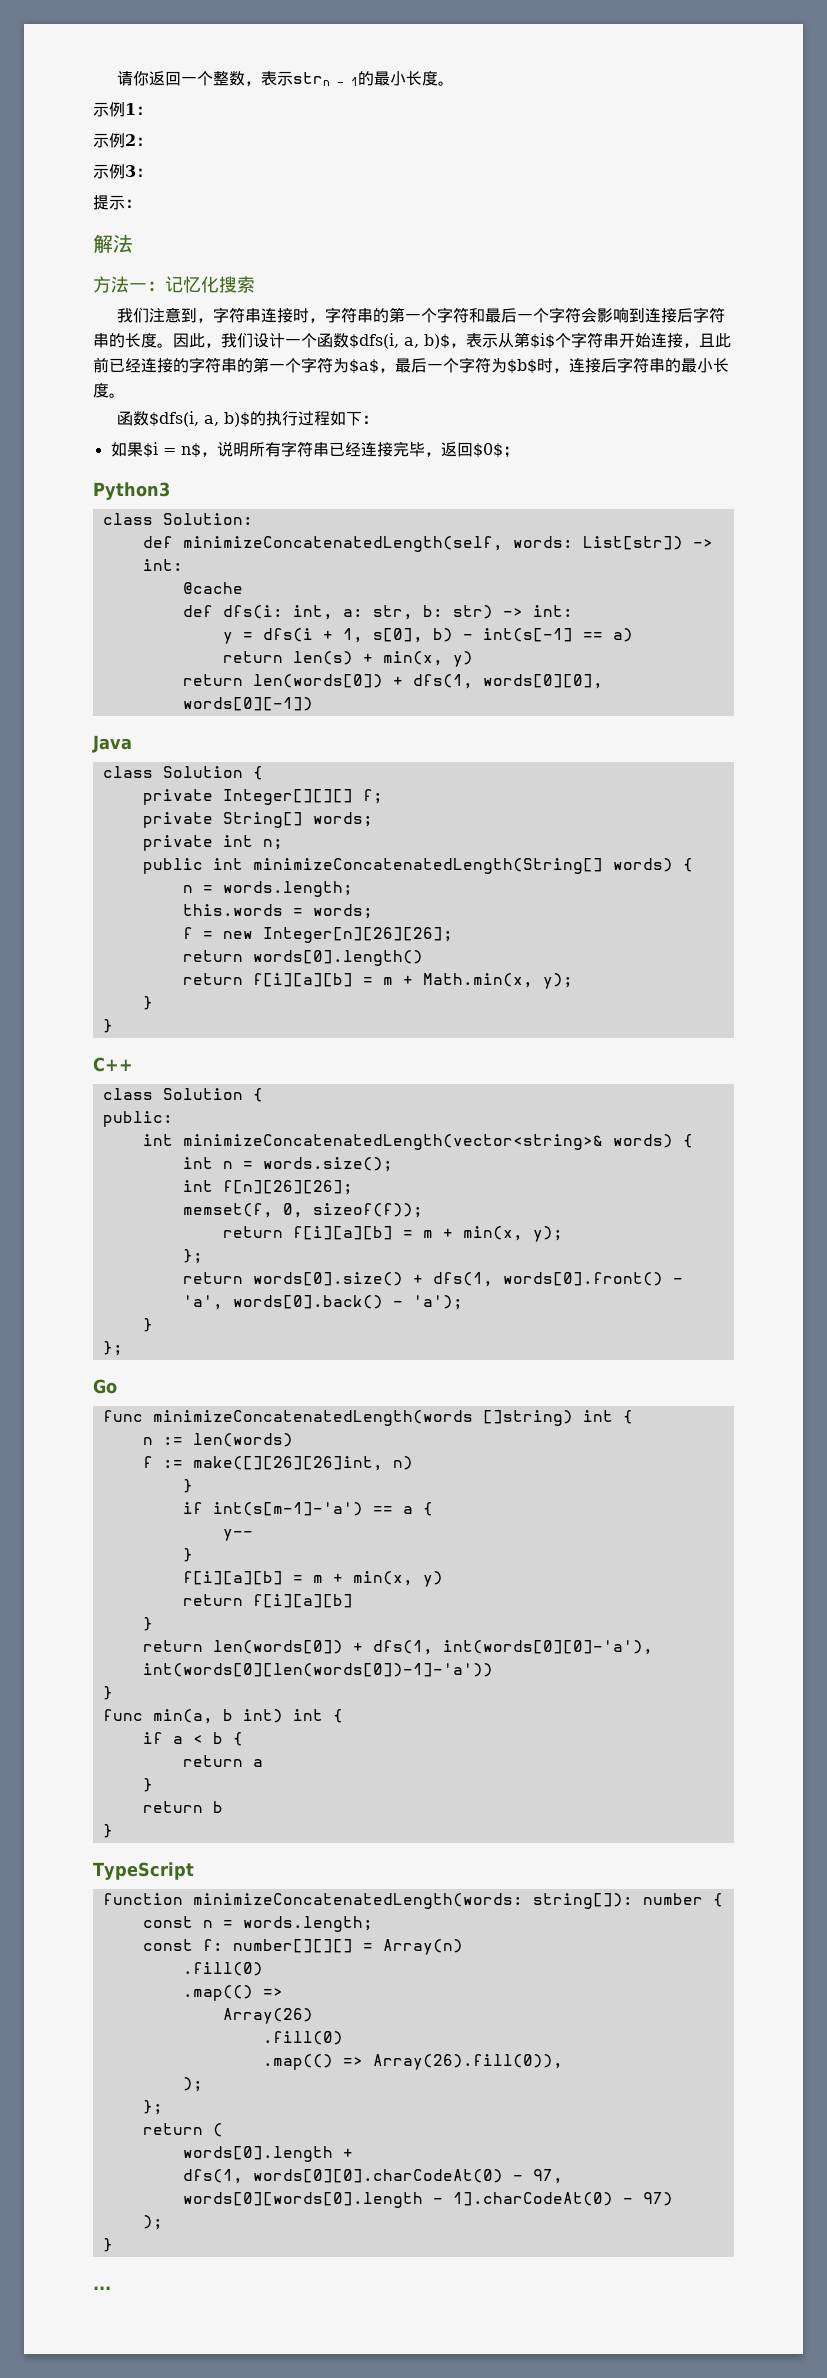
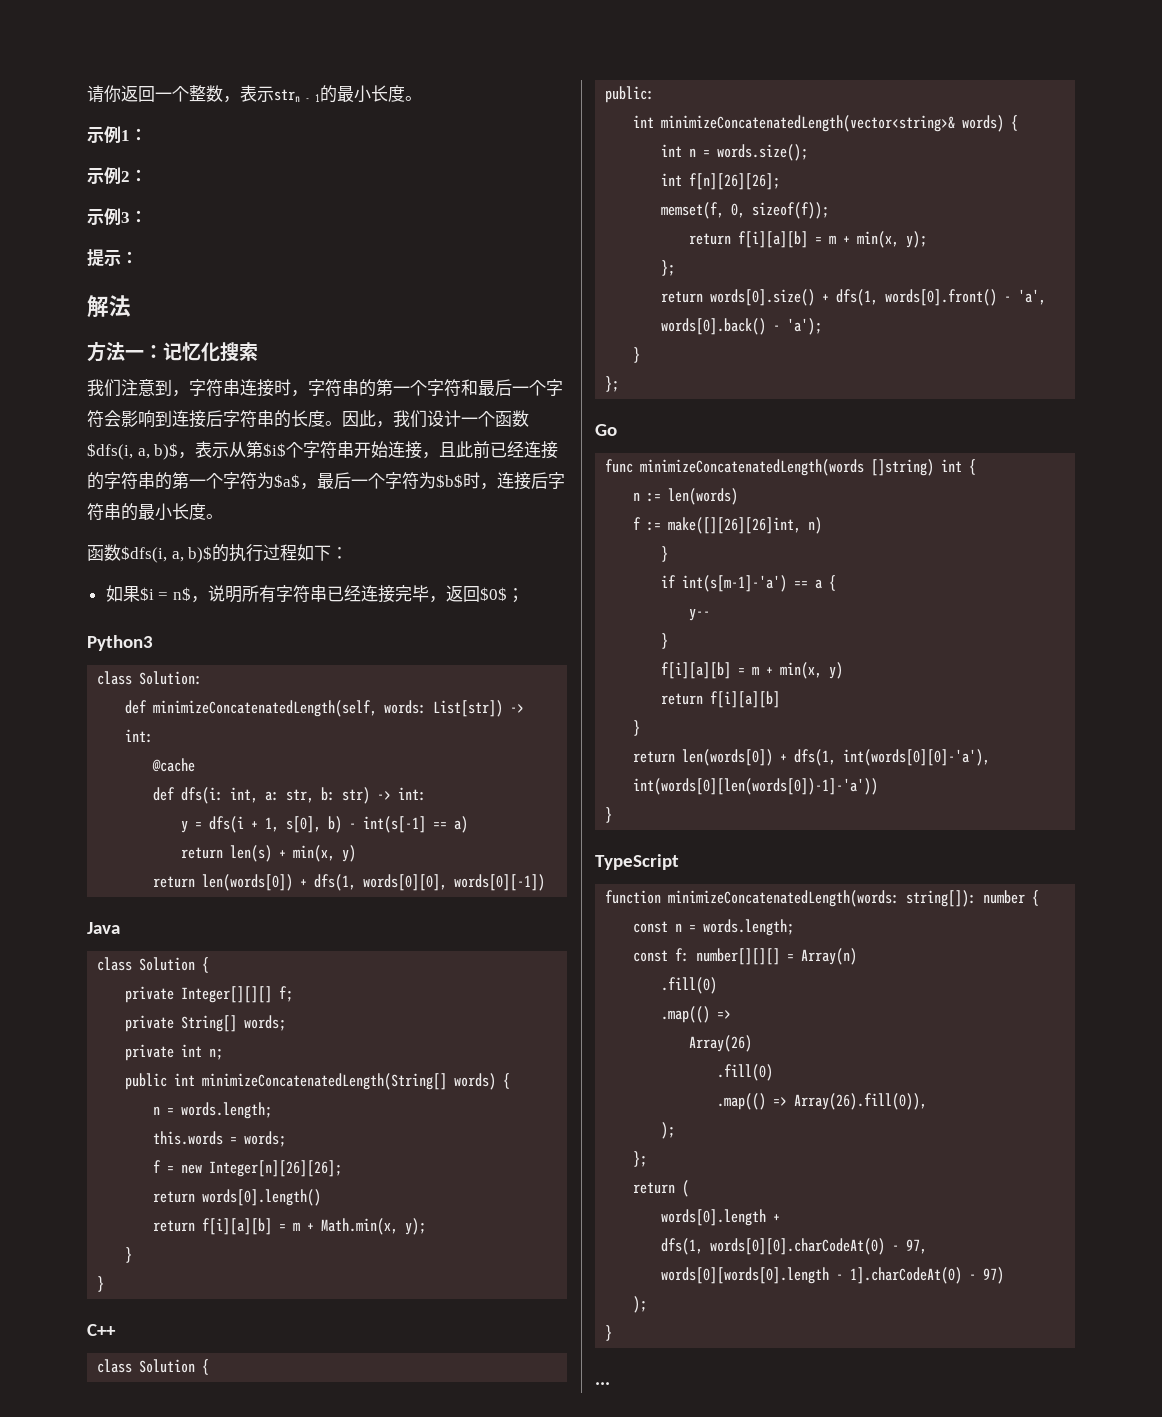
- func min(a, b int) int {
- if a < b {
- return a
- }
- return b
- }

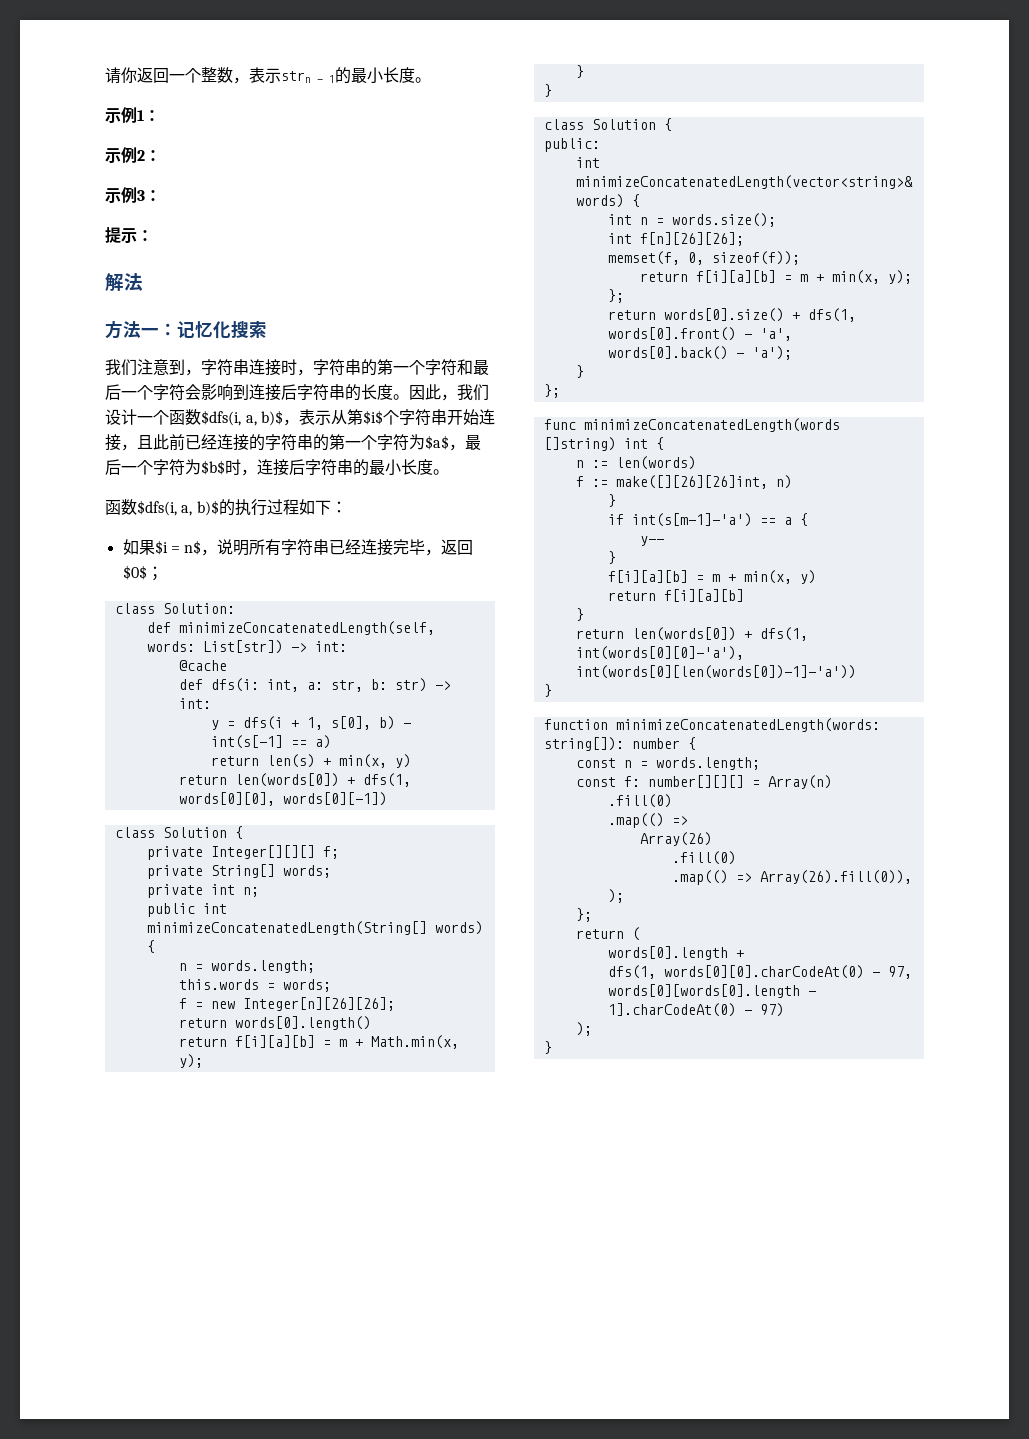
- Python3
- Java
- C++
- Go
- TypeScript
- ...

